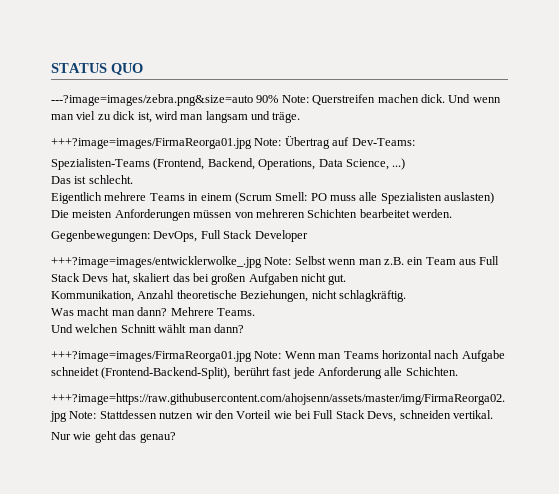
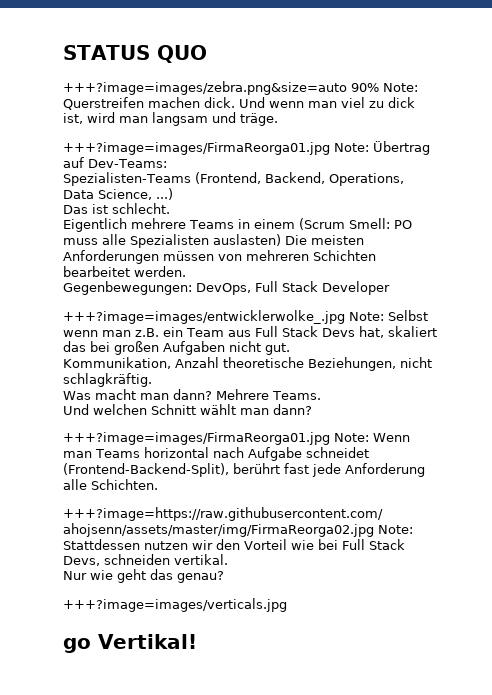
- ---?image=images/zebra.png&size=auto 90% Note: Querstreifen machen dick.
+ +++?image=images/zebra.png&size=auto 90% Note: Querstreifen machen dick.
+ +++?image=images/verticals.jpg
+ go Vertikal!

